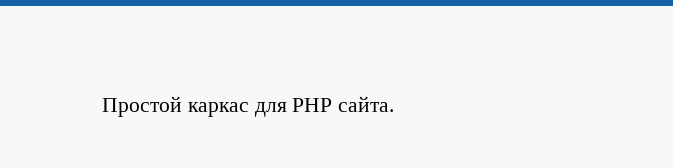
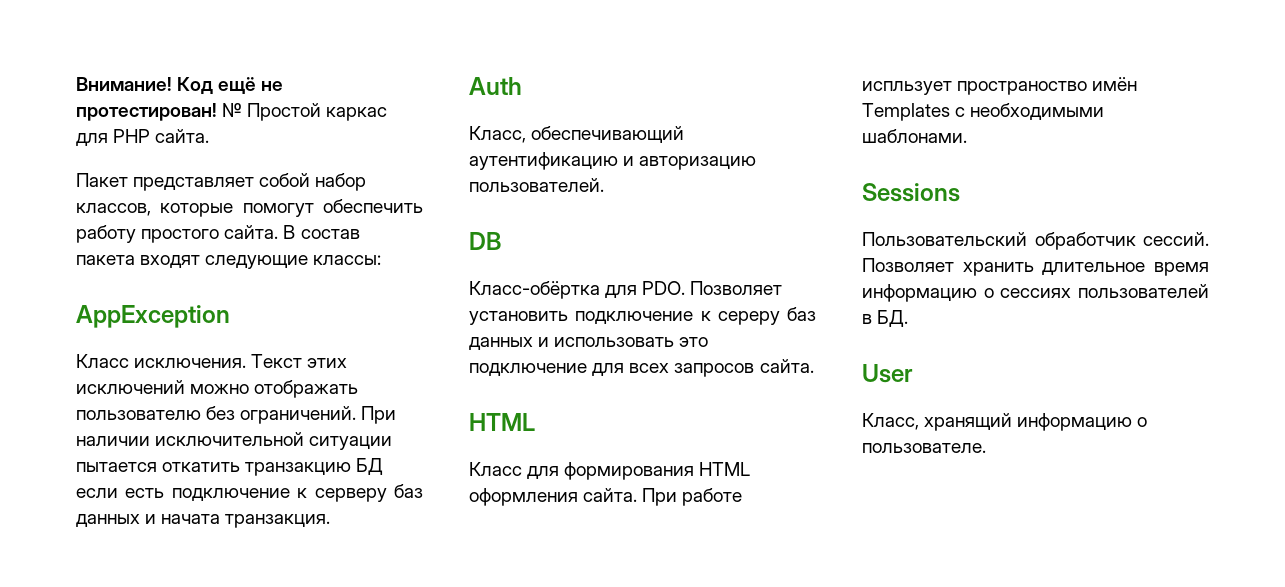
- Простой каркас для PHP сайта.
+ Внимание! Код ещё не протестирован! № Простой каркас для PHP сайта.
+ Пакет представляет собой набор классов, которые помогут обеспечить работу простого сайта. В состав пакета входят следующие классы:
+ AppException
+ Класс исключения. Текст этих исключений можно отображать пользователю без ограничений. При наличии исключительной ситуации пытается откатить транзакцию БД если есть подключение к серверу баз данных и начата транзакция.
+ Auth
+ Класс, обеспечивающий аутентификацию и авторизацию пользователей.
+ DB
+ Класс-обёртка для PDO. Позволяет установить подключение к сереру баз данных и использовать это подключение для всех запросов сайта.
+ HTML
+ Класс для формирования HTML оформления сайта. При работе испльзует пространоство имён Templates с необходимыми шаблонами.
+ Sessions
+ Пользовательский обработчик сессий. Позволяет хранить длительное время информацию о сессиях пользователей в БД.
+ User
+ Класс, хранящий информацию о пользователе.

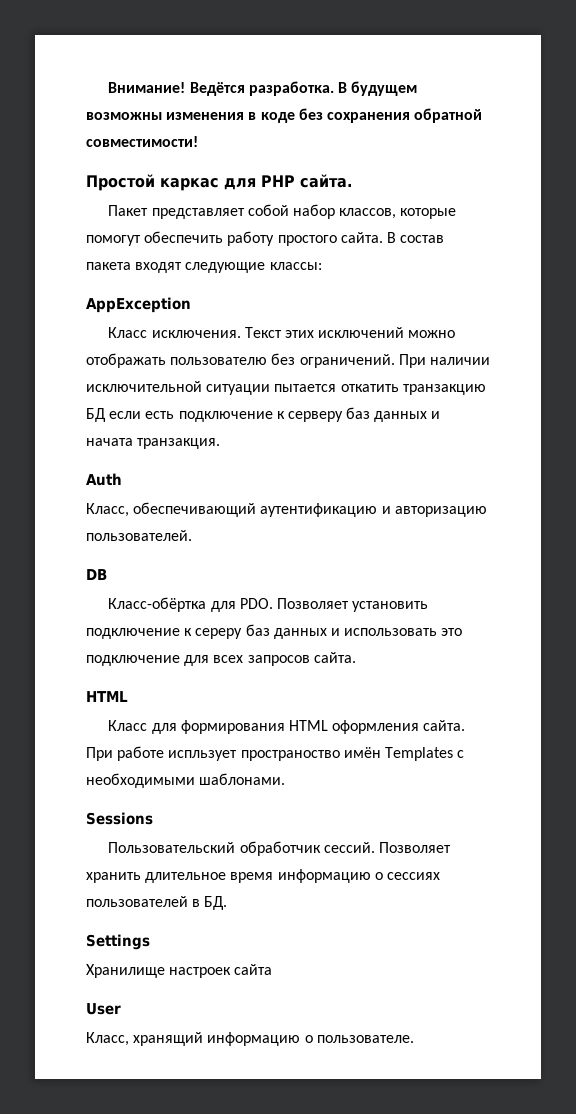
- Код ещё не протестирован! № Простой каркас для PHP сайта.
+ Ведётся разработка. В будущем возможны изменения в коде без сохранения обратной совместимости!
+ Простой каркас для PHP сайта.
+ Settings
+ Хранилище настроек сайта

